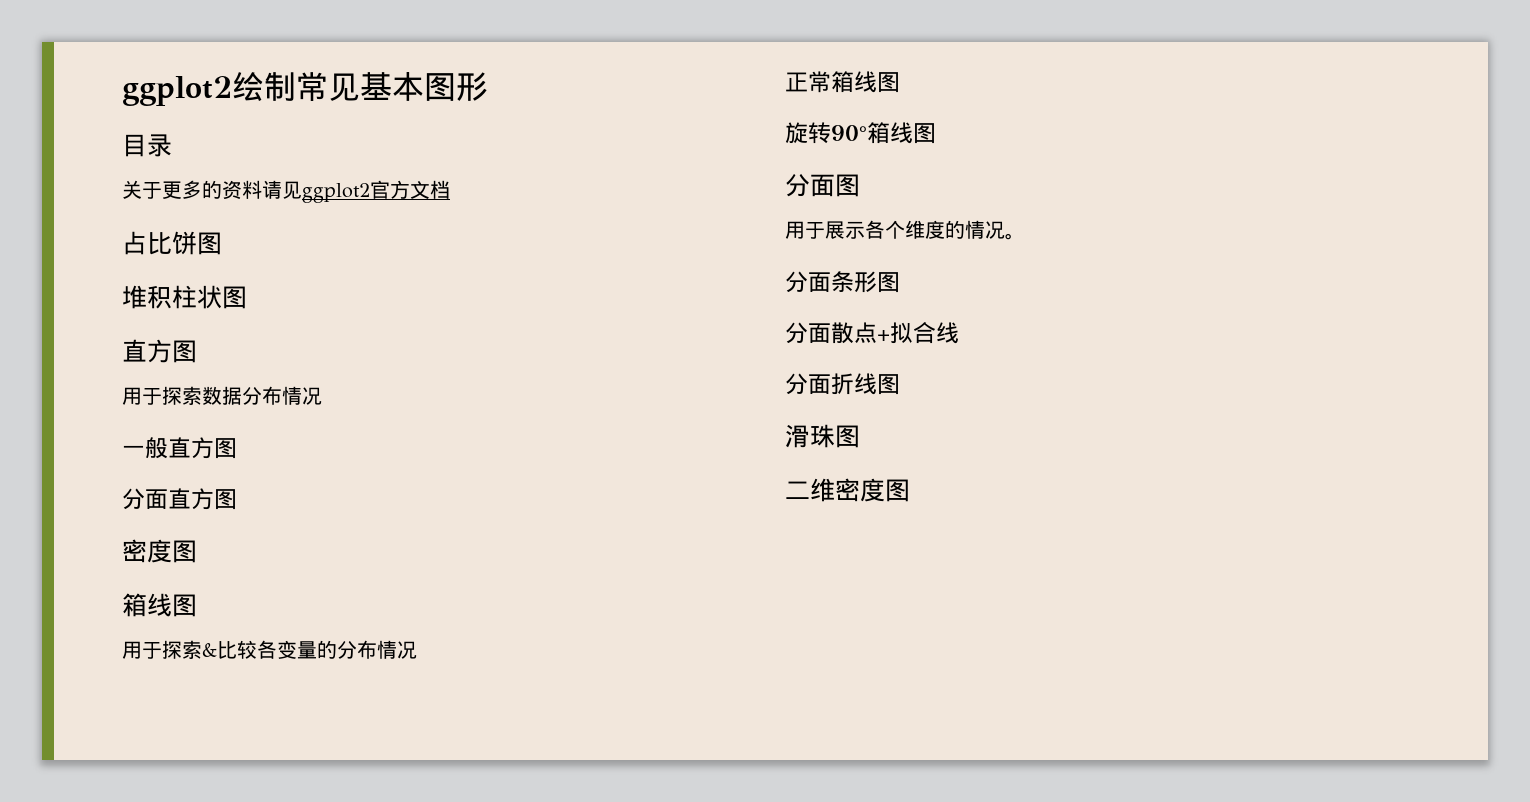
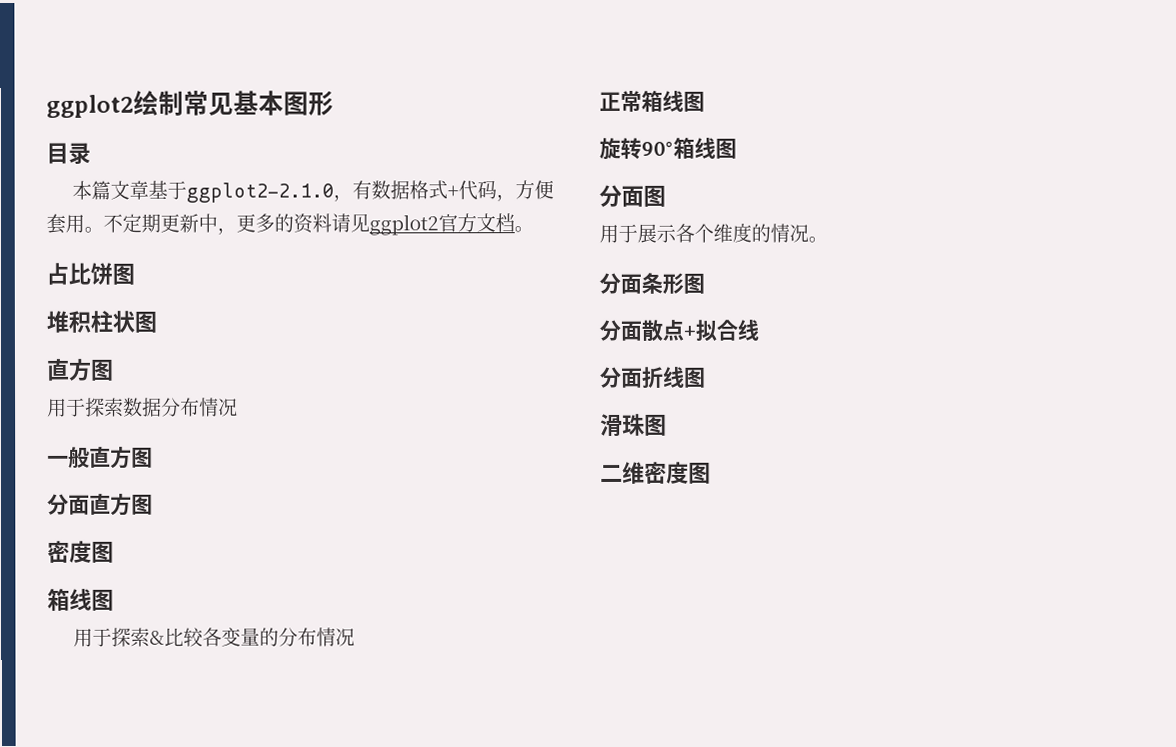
- 关于更多的资料请见ggplot2官方文档
+ 本篇文章基于ggplot2-2.1.0，有数据格式+代码，方便套用。不定期更新中，更多的资料请见ggplot2官方文档。

